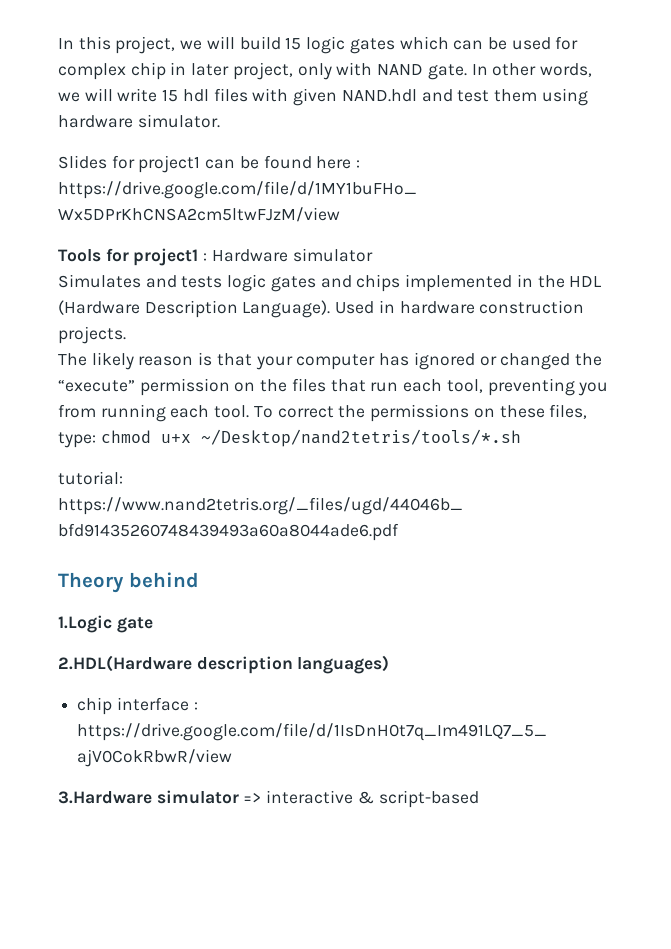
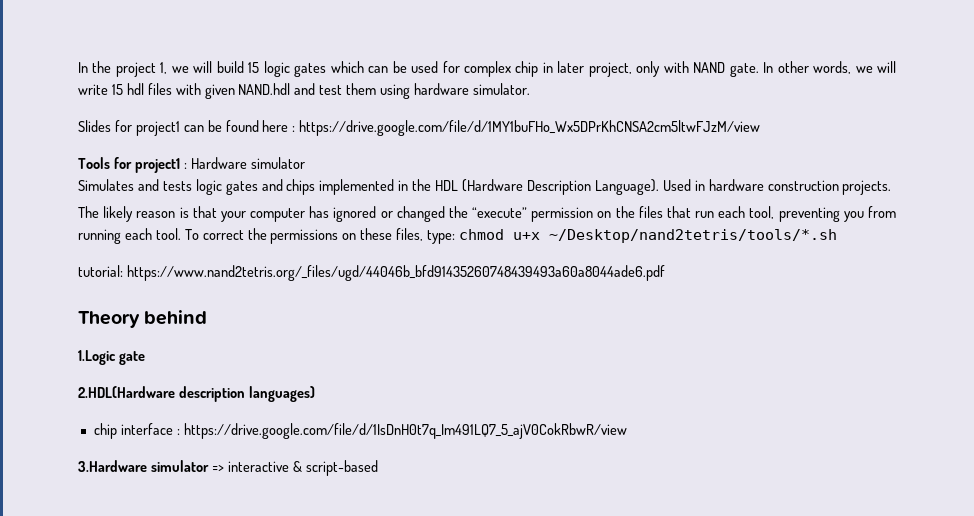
- In this project, we will build 15 logic gates which can be used for complex chip in later project, only with NAND gate.
+ In the project 1, we will build 15 logic gates which can be used for complex chip in later project, only with NAND gate.

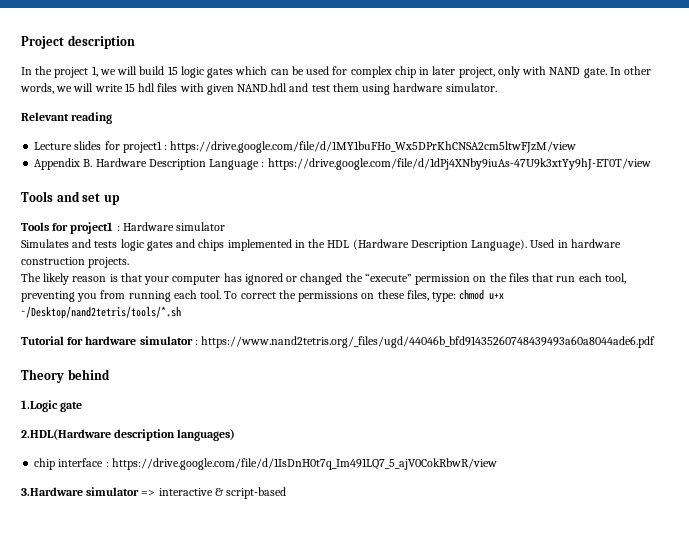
+ Project description
- Slides for project1 can be found here : https://drive.google.com/file/d/1MY1buFHo_Wx5DPrKhCNSA2cm5ltwFJzM/view
+ Relevant reading
+ Lecture slides for project1 : https://drive.google.com/file/d/1MY1buFHo_Wx5DPrKhCNSA2cm5ltwFJzM/view
+ Appendix B. Hardware Description Language : https://drive.google.com/file/d/1dPj4XNby9iuAs-47U9k3xtYy9hJ-ET0T/view
+ Tools and set up
- tutorial: https://www.nand2tetris.org/_files/ugd/44046b_bfd91435260748439493a60a8044ade6.pdf
+ Tutorial for hardware simulator : https://www.nand2tetris.org/_files/ugd/44046b_bfd91435260748439493a60a8044ade6.pdf

